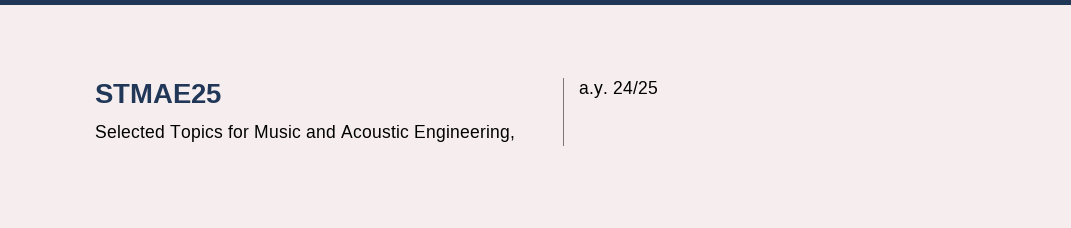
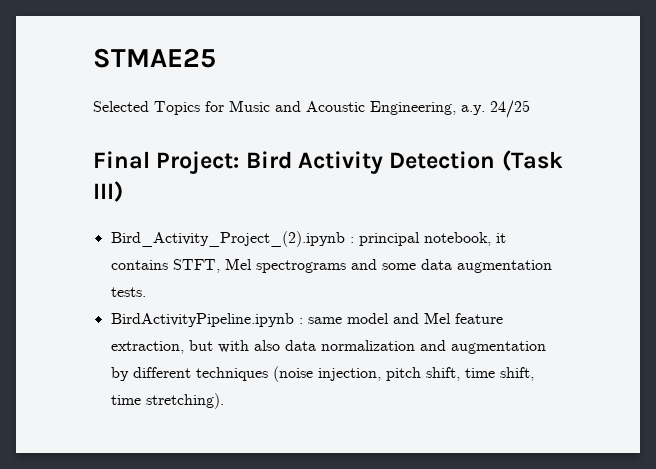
+ Final Project: Bird Activity Detection (Task III)
+ Bird_Activity_Project_(2).ipynb : principal notebook, it contains STFT, Mel spectrograms and some data augmentation tests.
+ BirdActivityPipeline.ipynb : same model and Mel feature extraction, but with also data normalization and augmentation by different techniques (noise injection, pitch shift, time shift, time stretching).

